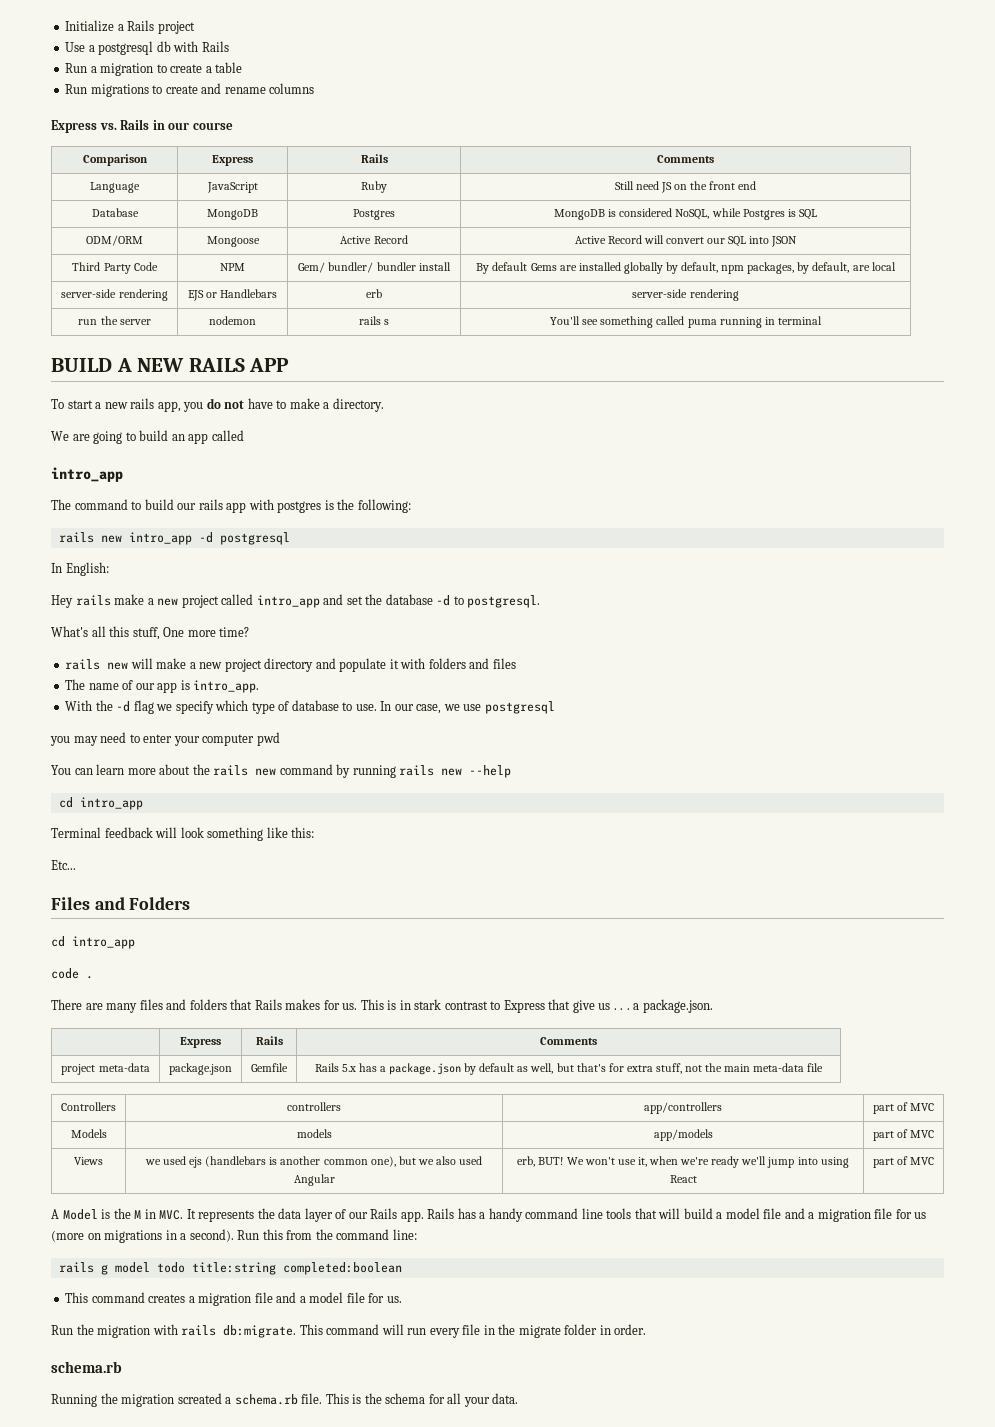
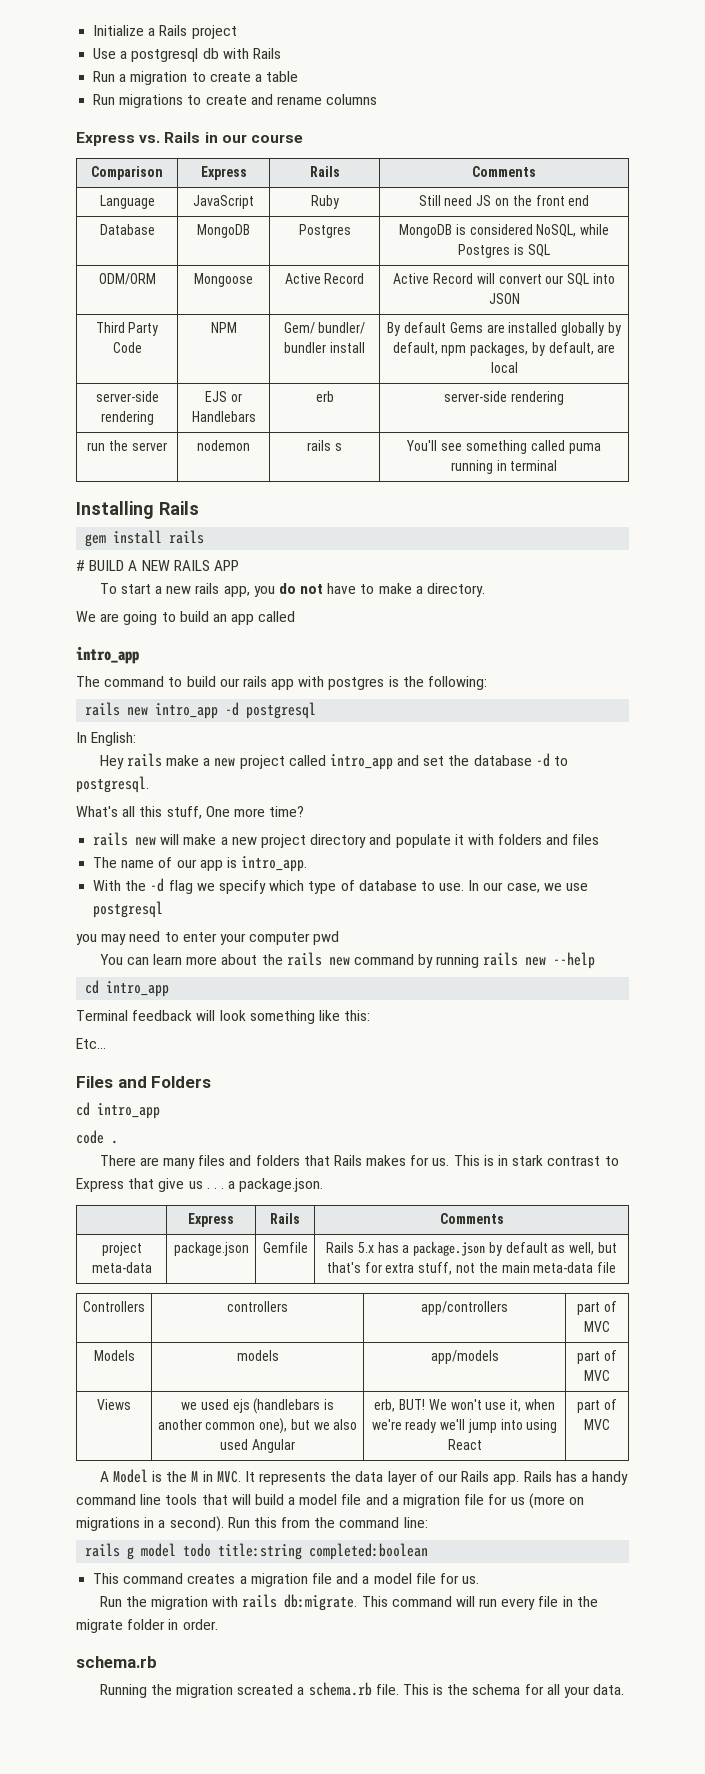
- BUILD A NEW RAILS APP
+ Installing Rails
+ gem install rails
+ # BUILD A NEW RAILS APP

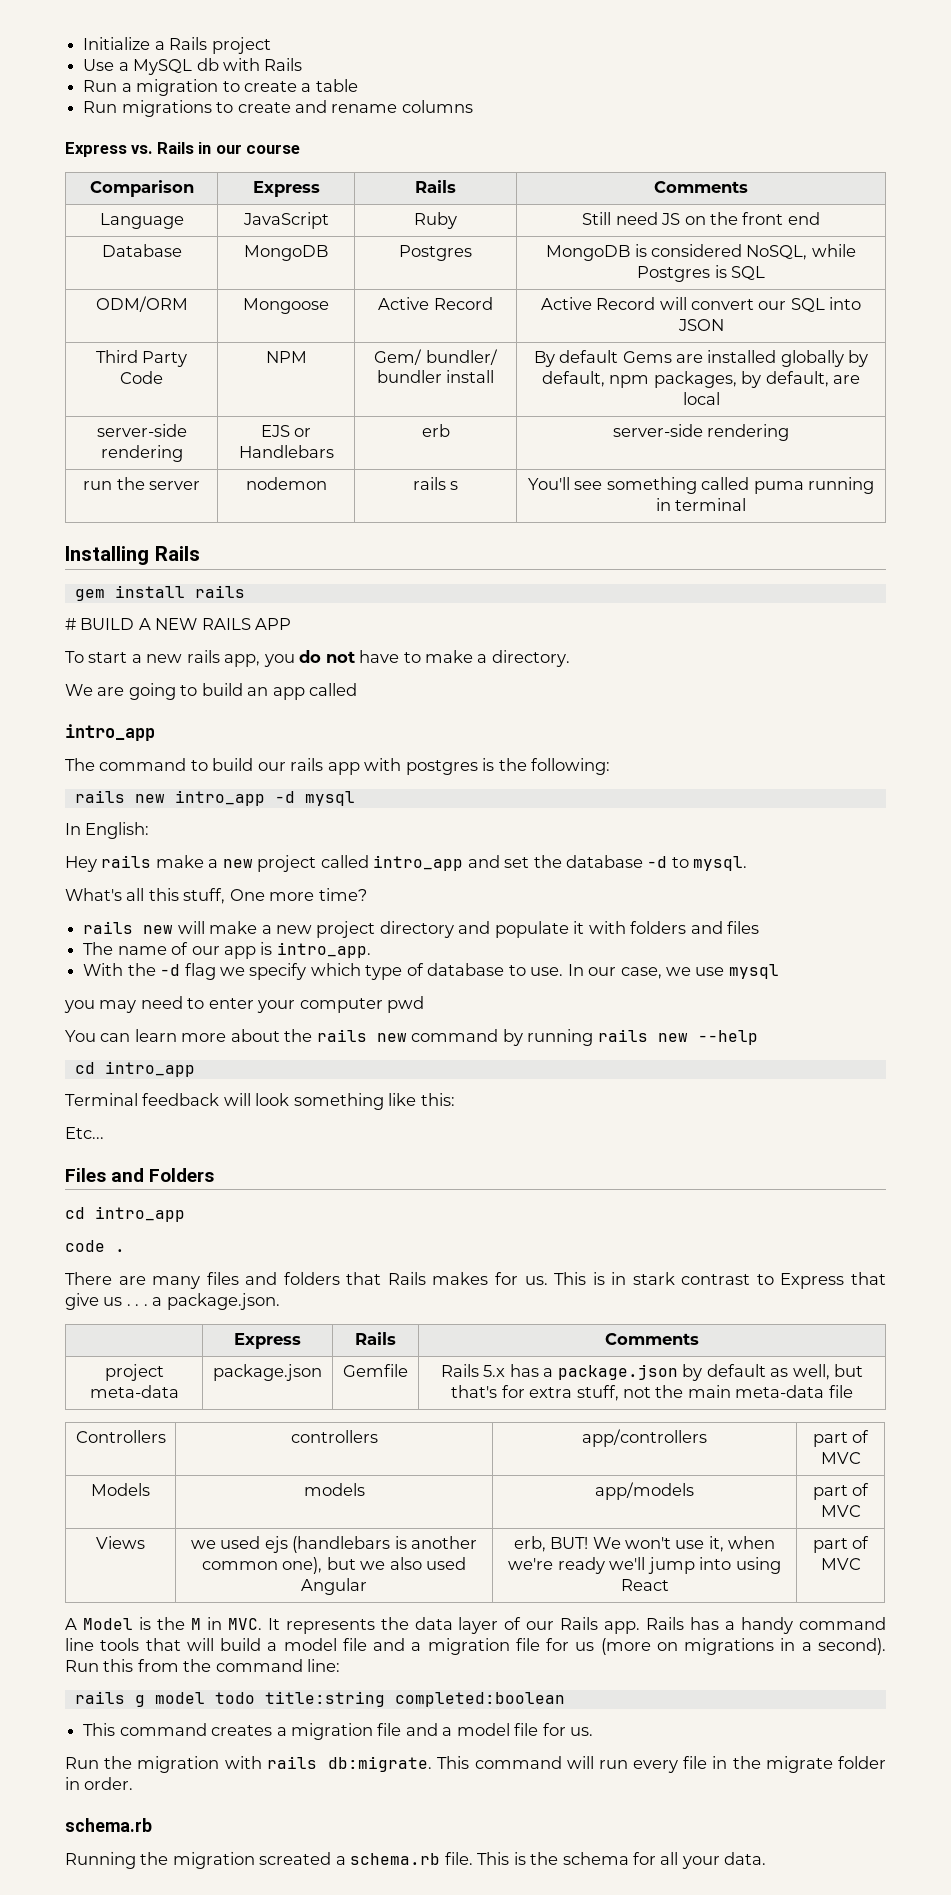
- Use a postgresql db with Rails
+ Use a MySQL db with Rails
- rails new intro_app -d postgresql
+ rails new intro_app -d mysql
- Hey rails make a new project called intro_app and set the database -d to postgresql.
+ Hey rails make a new project called intro_app and set the database -d to mysql.
- In our case, we use postgresql
+ In our case, we use mysql

